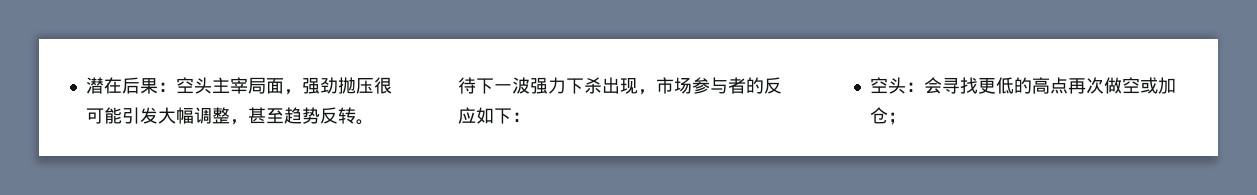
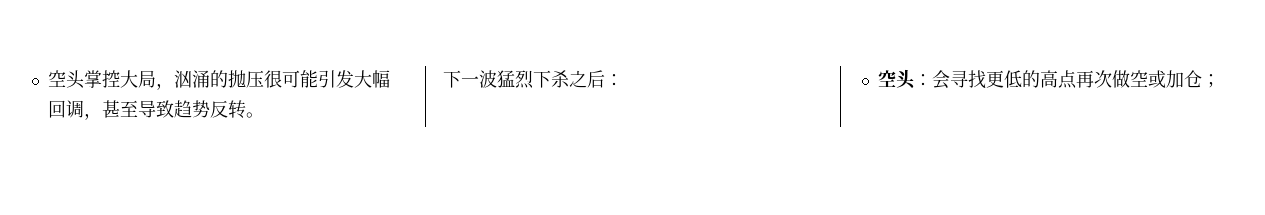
- 潜在后果：空头主宰局面，强劲抛压很可能引发大幅调整，甚至趋势反转。
+ 空头掌控大局，汹涌的抛压很可能引发大幅回调，甚至导致趋势反转。
- 待下一波强力下杀出现，市场参与者的反应如下：
+ 下一波猛烈下杀之后：

